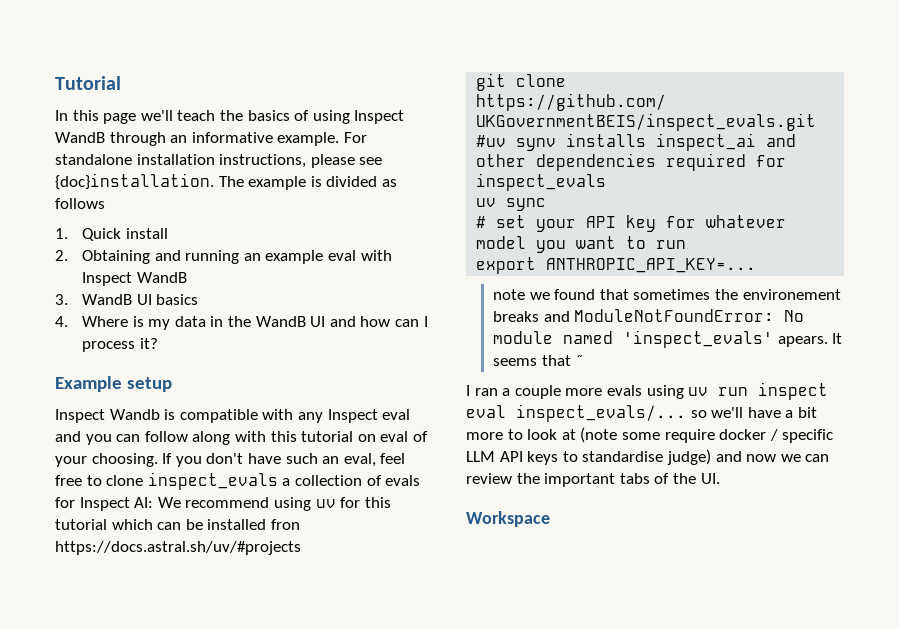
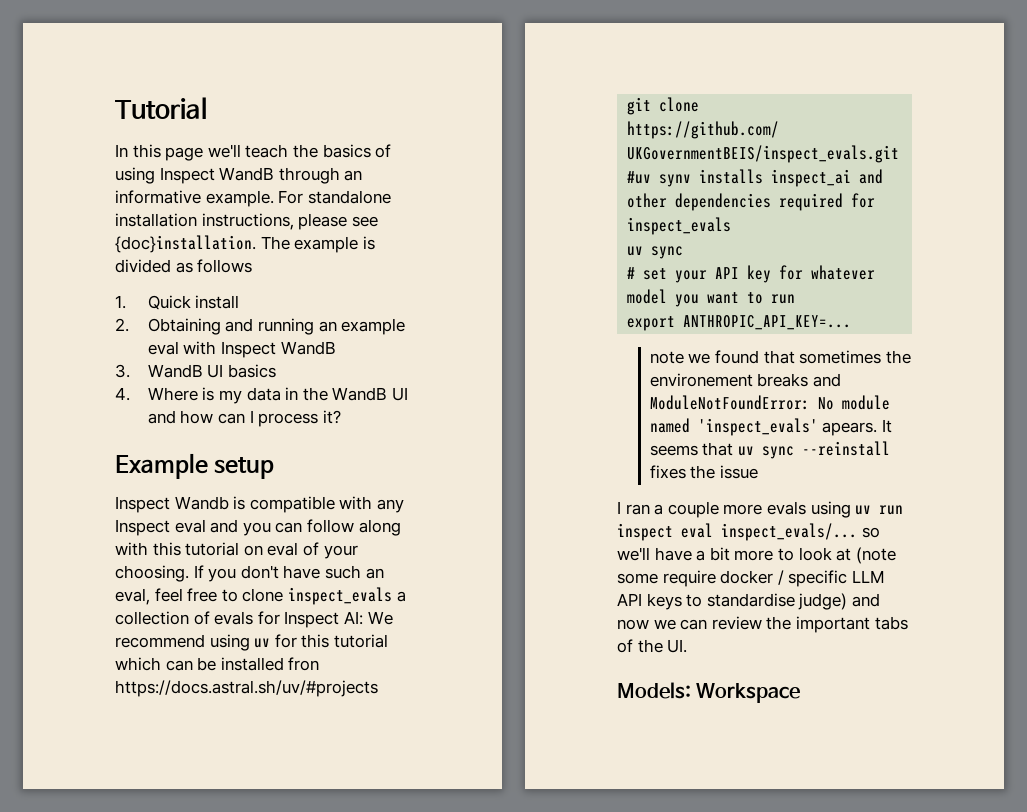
- It seems that ˝
+ It seems that uv sync --reinstall fixes the issue
- Workspace
+ Models: Workspace

